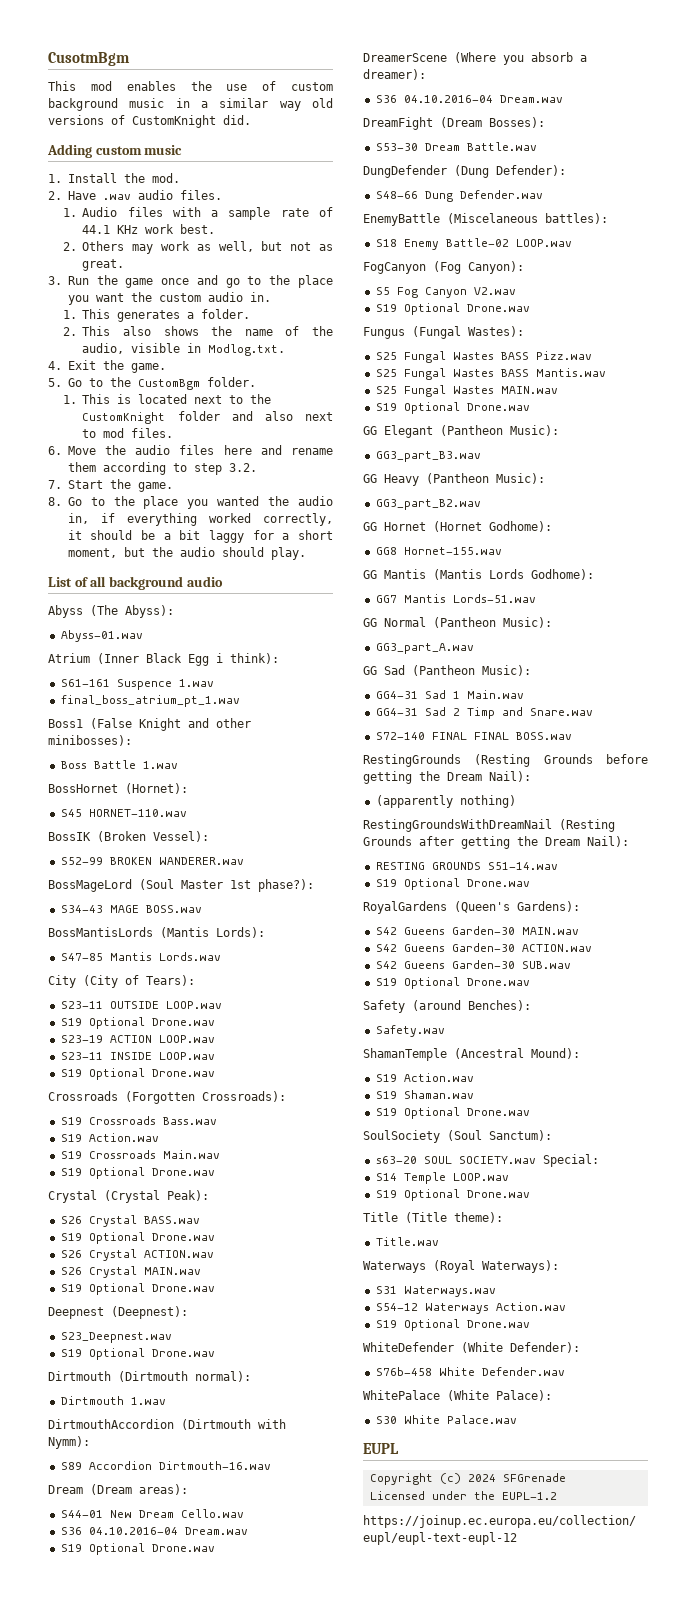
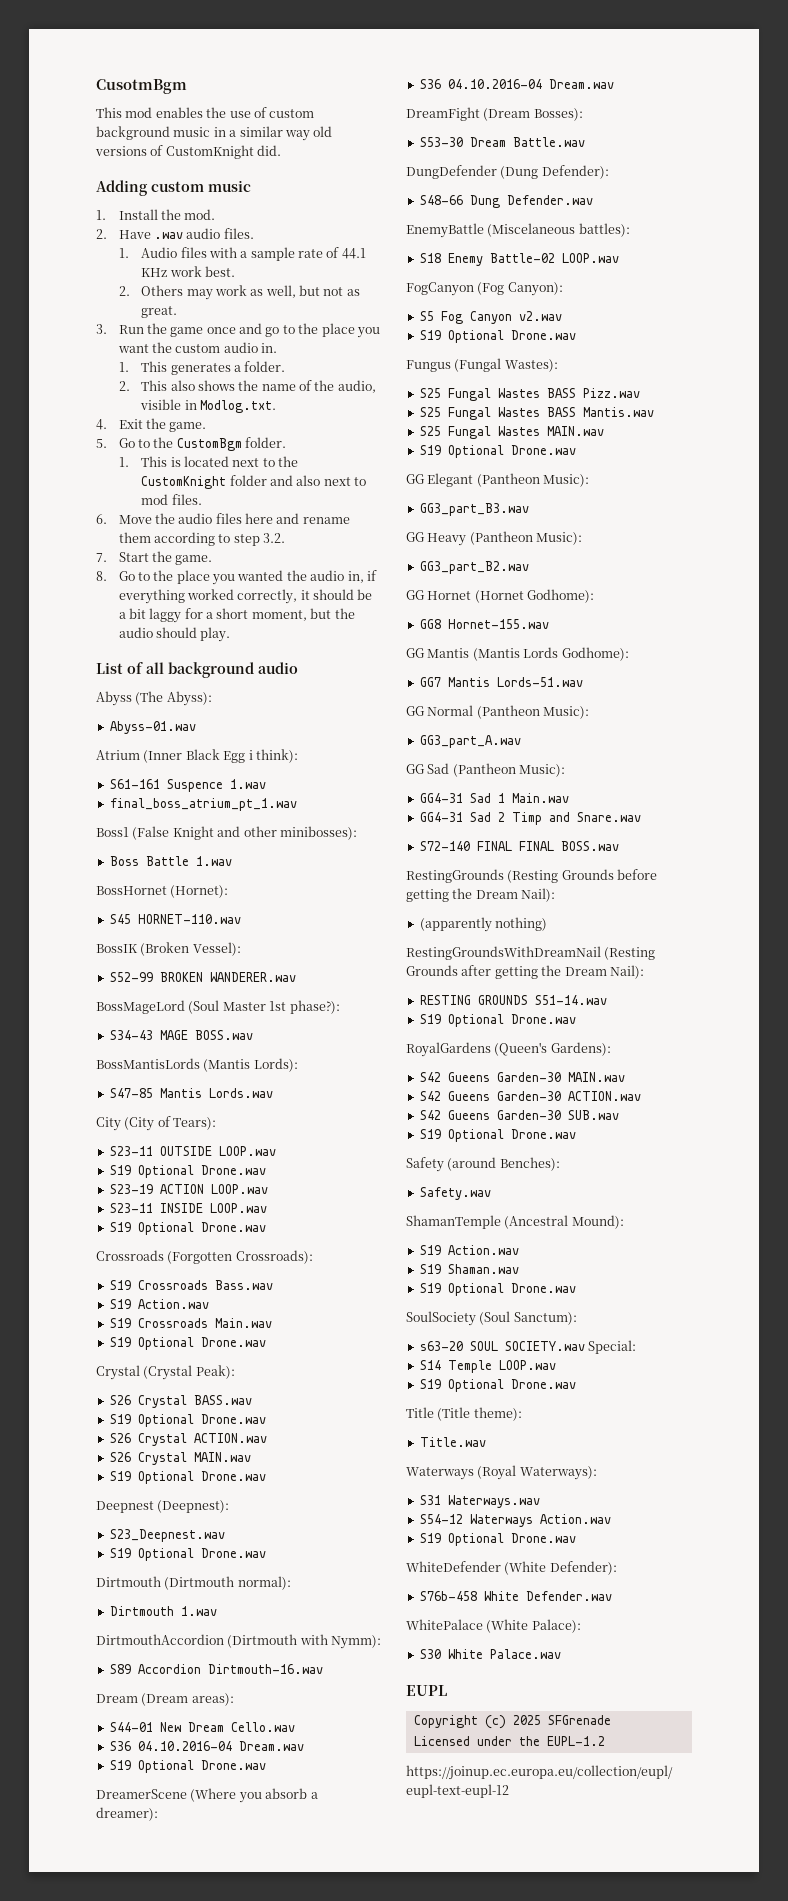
- S5 Fog Canyon V2.wav
+ S5 Fog Canyon v2.wav
- Copyright (c) 2024 SFGrenade
+ Copyright (c) 2025 SFGrenade

